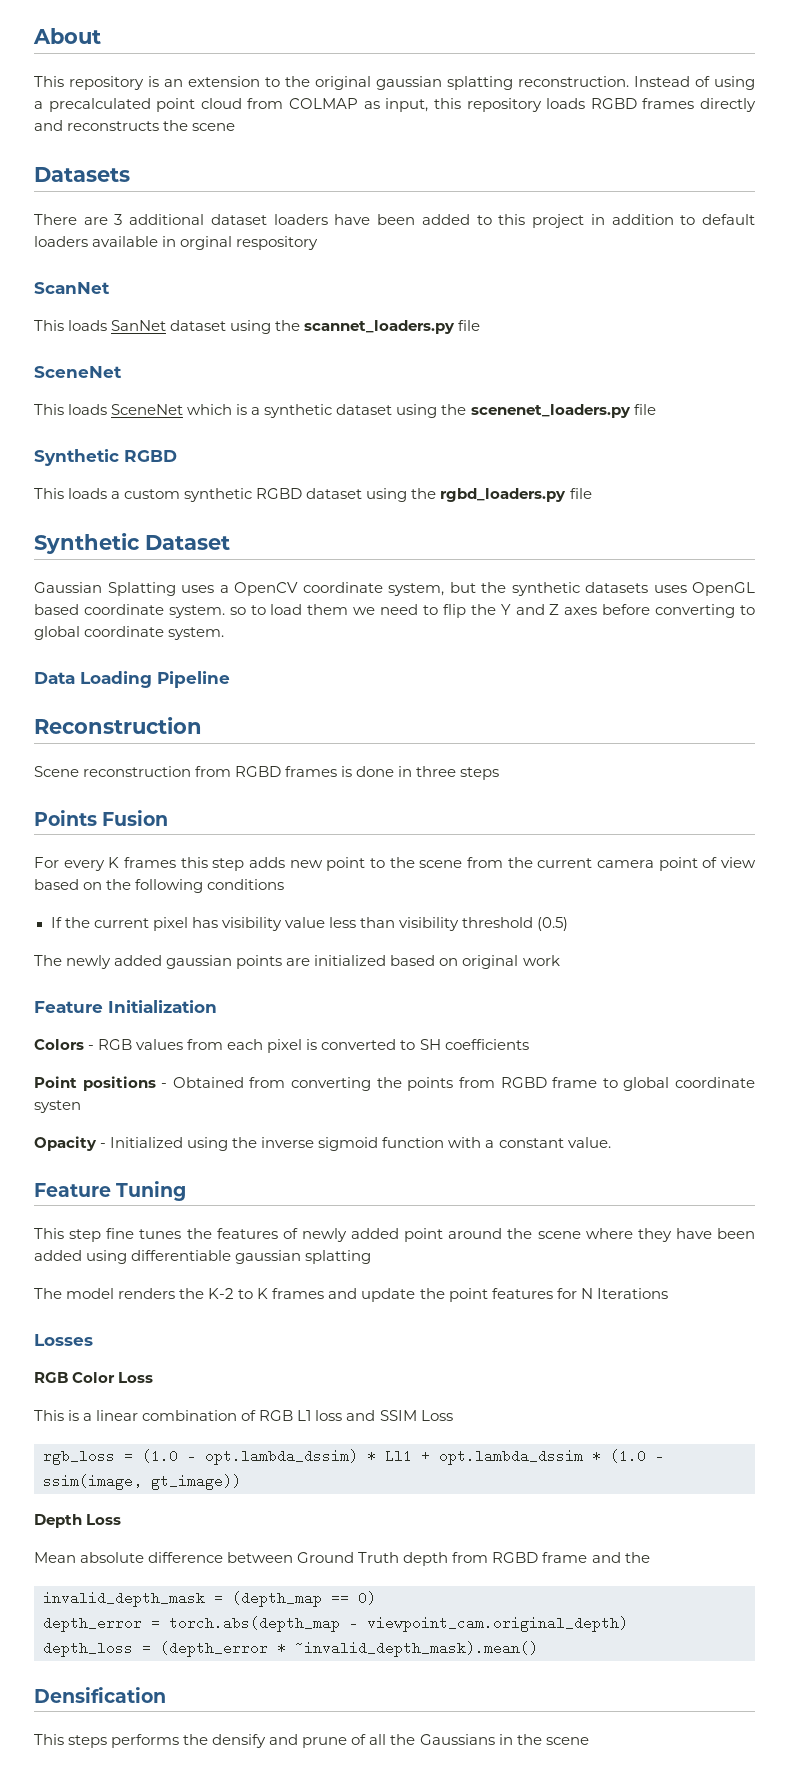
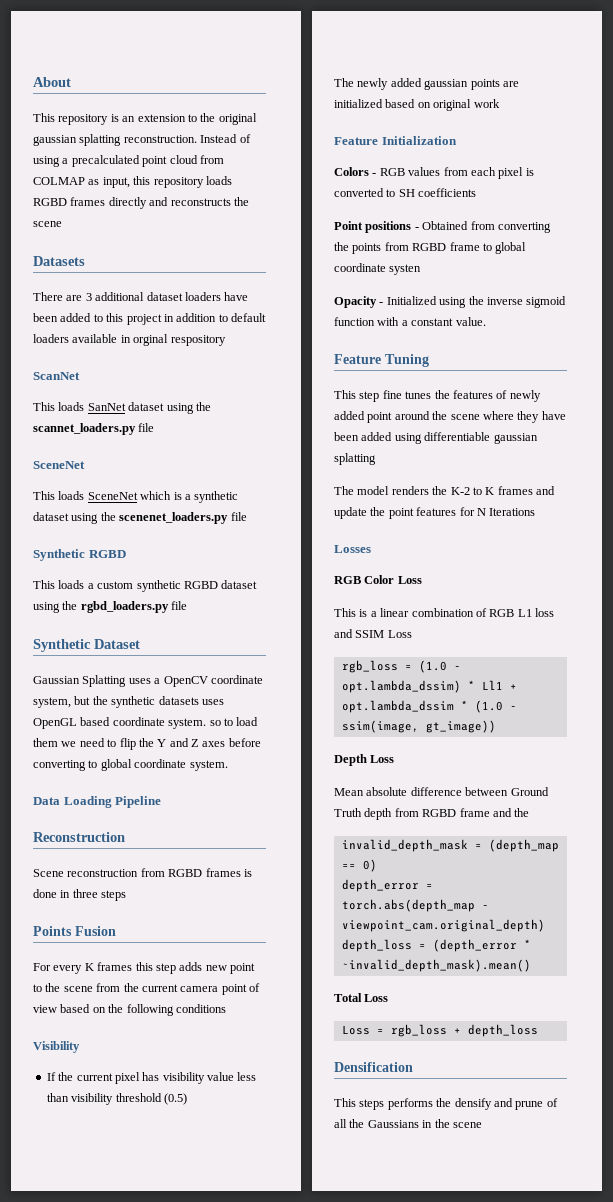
+ Visibility
+ Total Loss
+ Loss = rgb_loss + depth_loss

